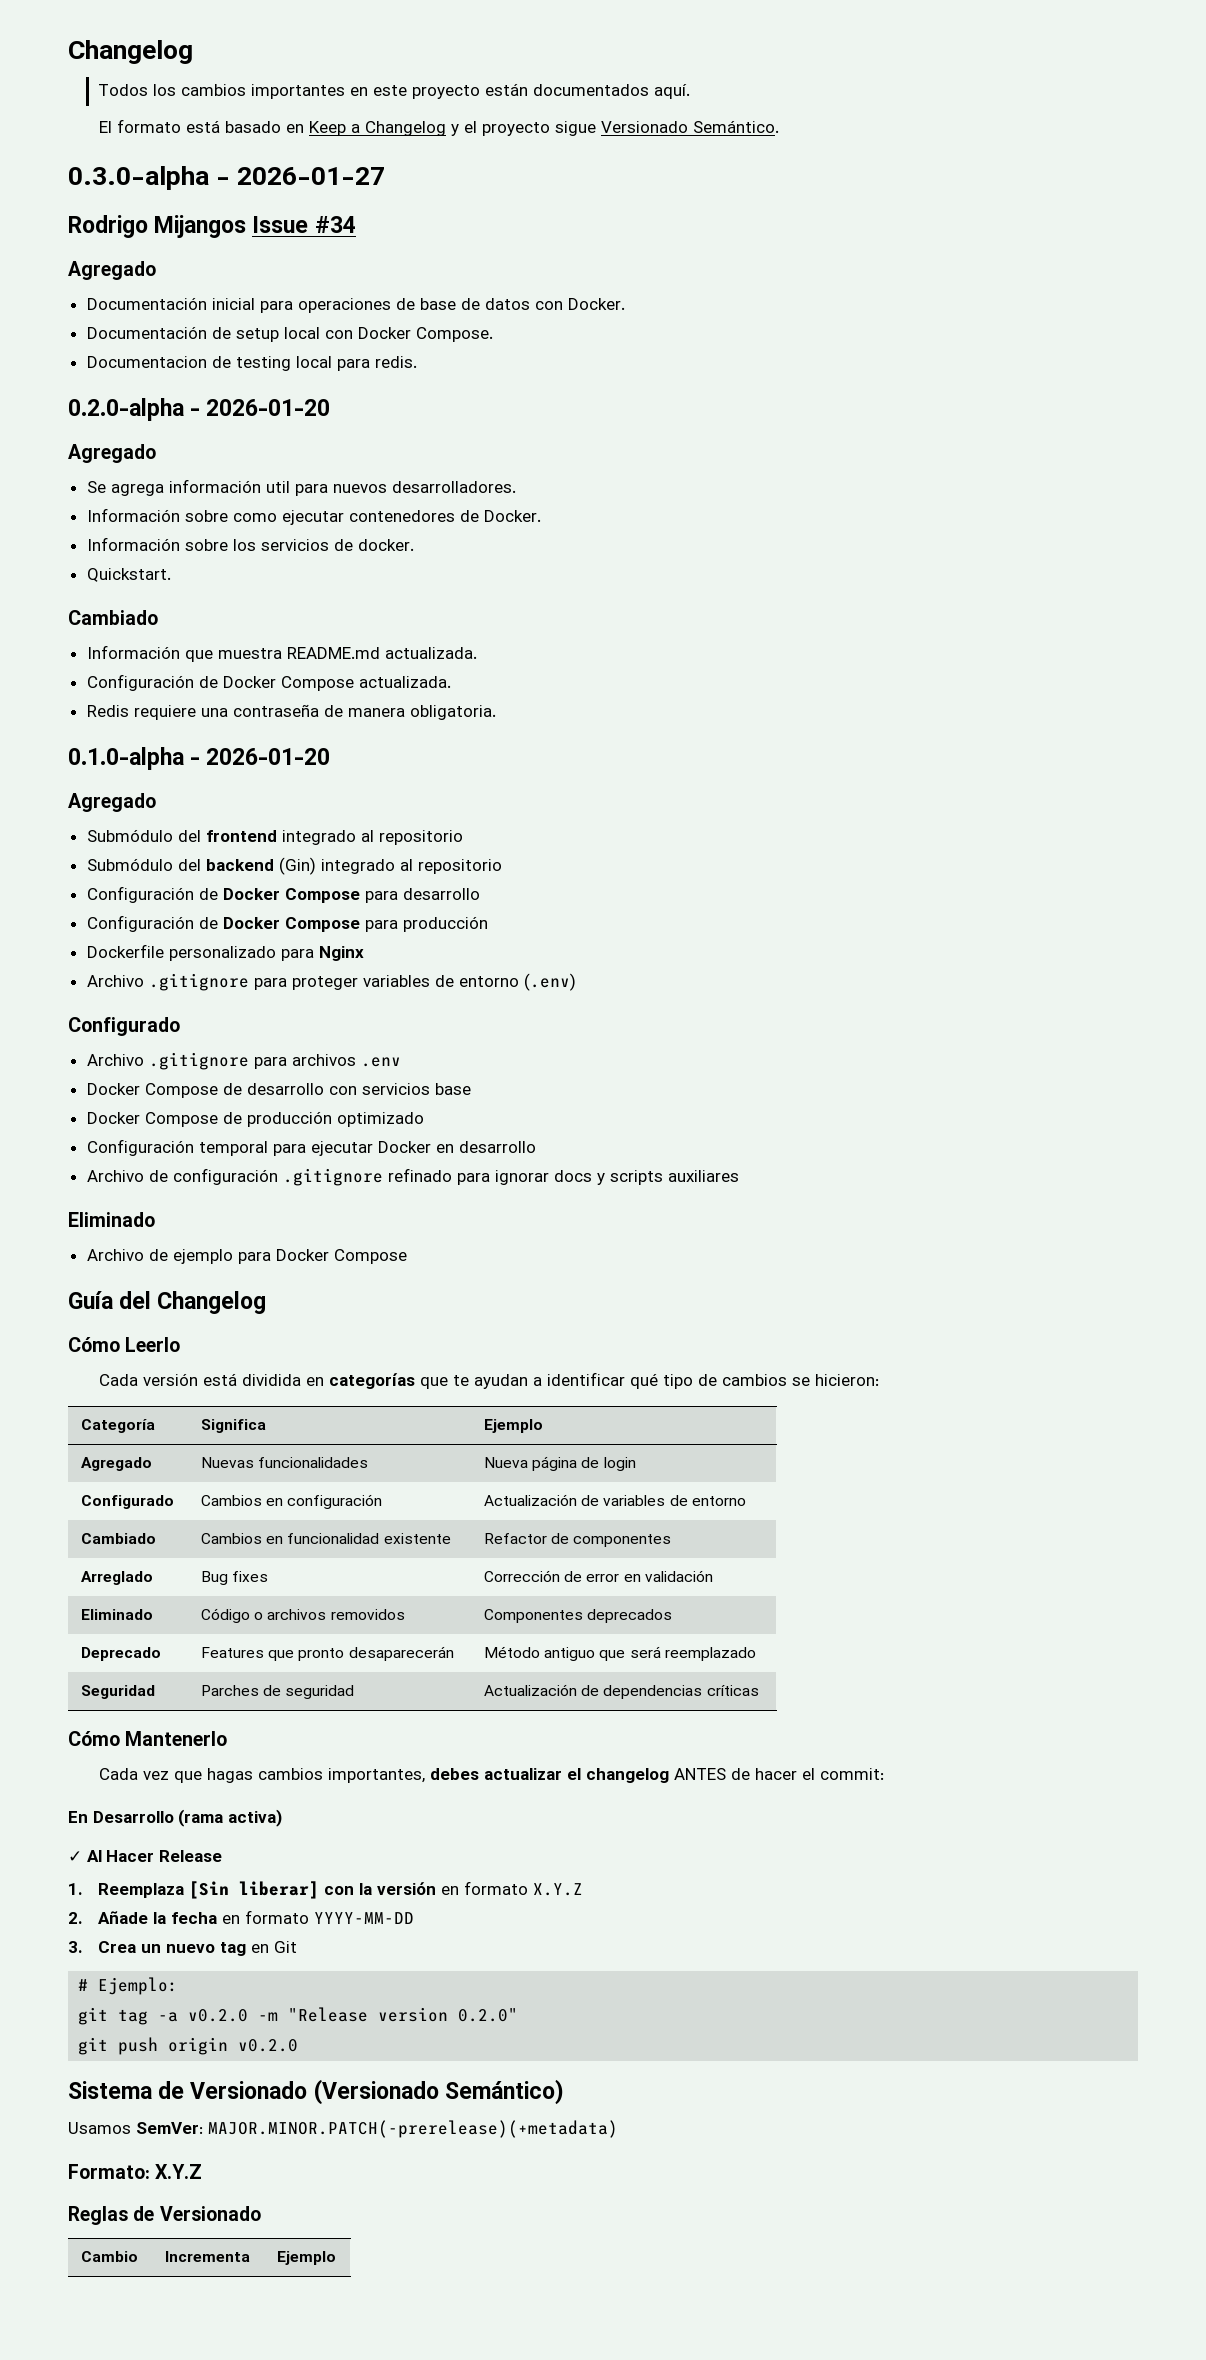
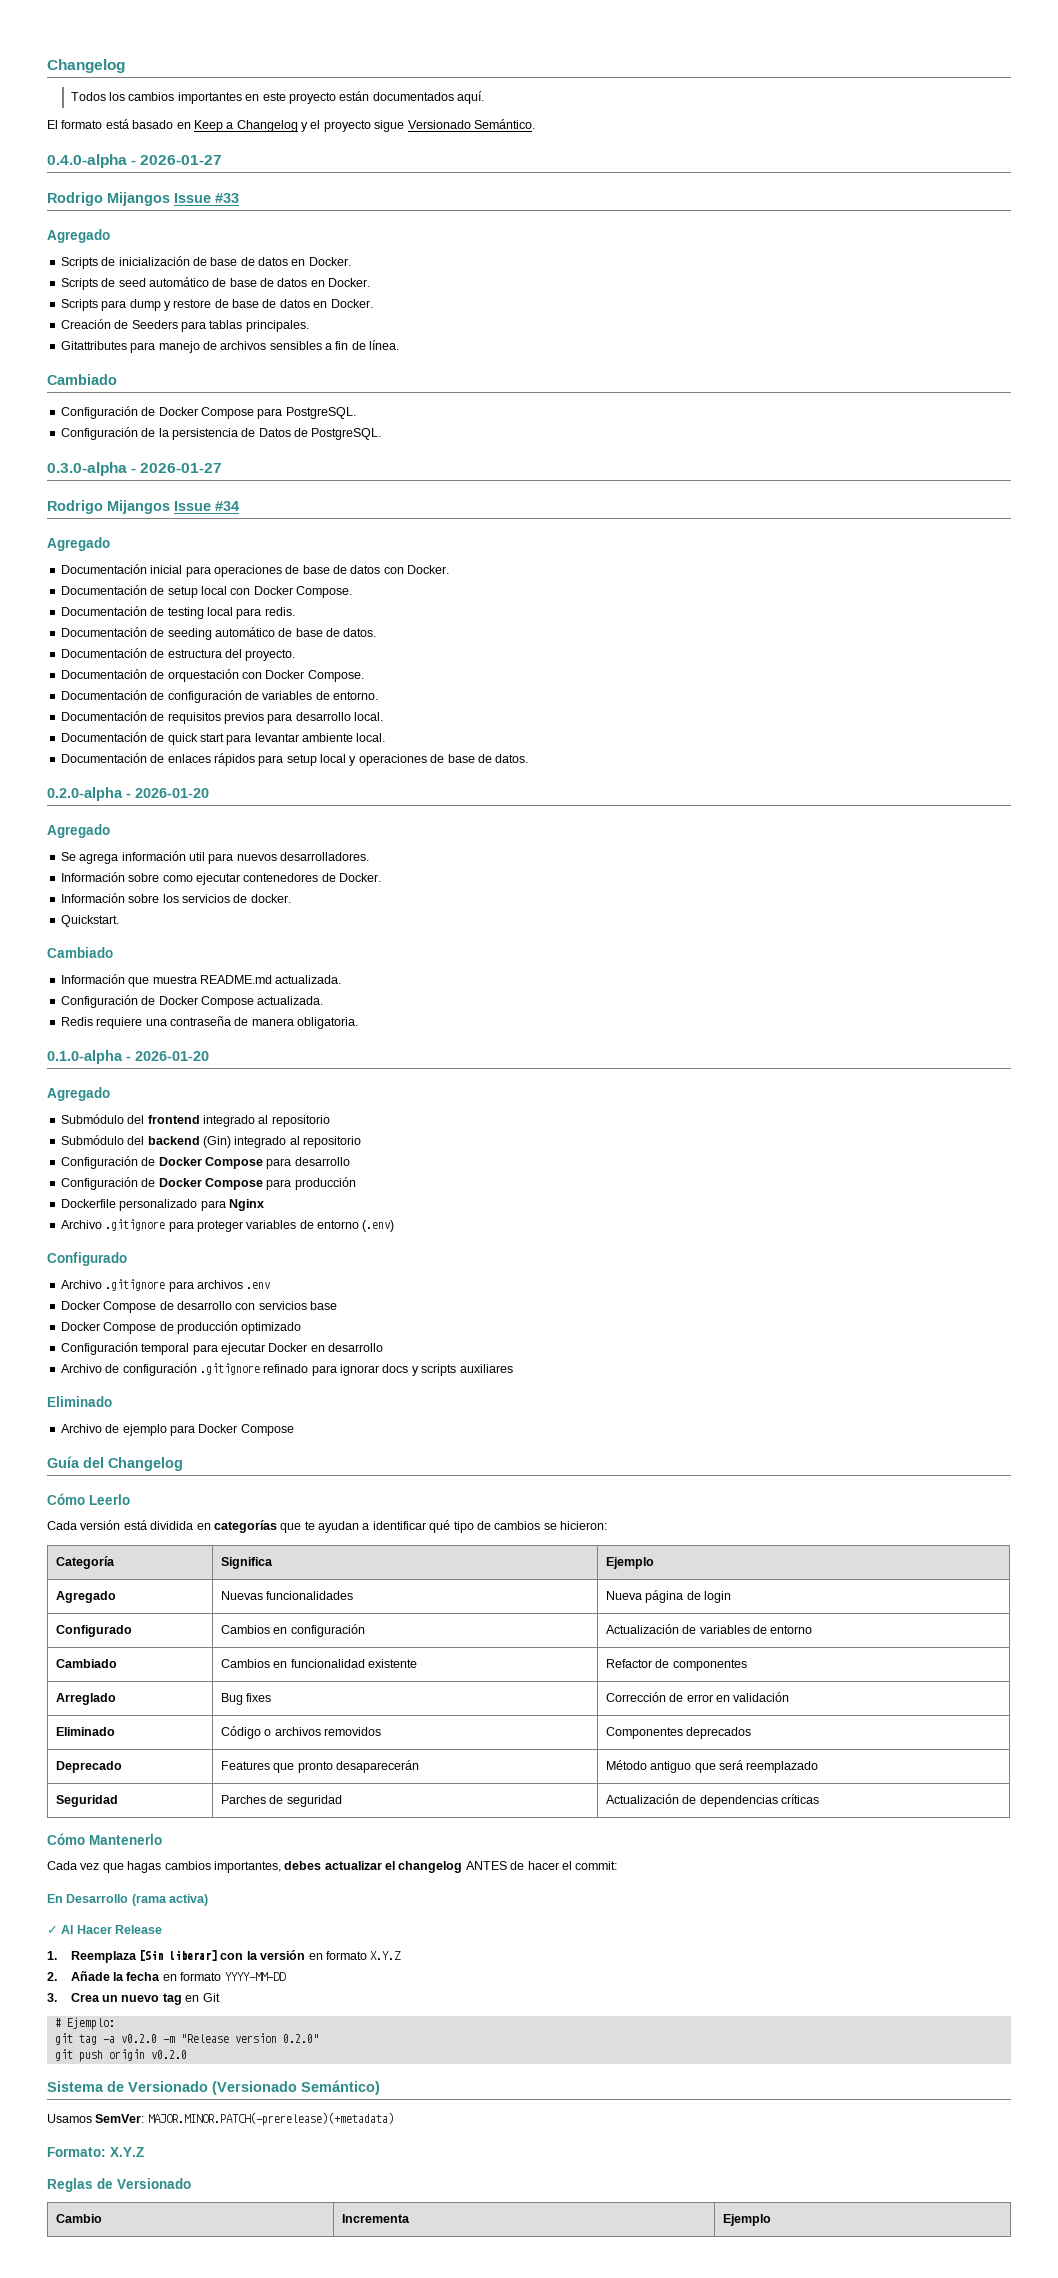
+ 0.4.0-alpha - 2026-01-27
+ Rodrigo Mijangos Issue #33
+ Agregado
+ Scripts de inicialización de base de datos en Docker.
+ Scripts de seed automático de base de datos en Docker.
+ Scripts para dump y restore de base de datos en Docker.
+ Creación de Seeders para tablas principales.
+ Gitattributes para manejo de archivos sensibles a fin de línea.
+ Cambiado
+ Configuración de Docker Compose para PostgreSQL.
+ Configuración de la persistencia de Datos de PostgreSQL.
- Documentacion de testing local para redis.
+ Documentación de testing local para redis.
+ Documentación de seeding automático de base de datos.
+ Documentación de estructura del proyecto.
+ Documentación de orquestación con Docker Compose.
+ Documentación de configuración de variables de entorno.
+ Documentación de requisitos previos para desarrollo local.
+ Documentación de quick start para levantar ambiente local.
+ Documentación de enlaces rápidos para setup local y operaciones de base de datos.

